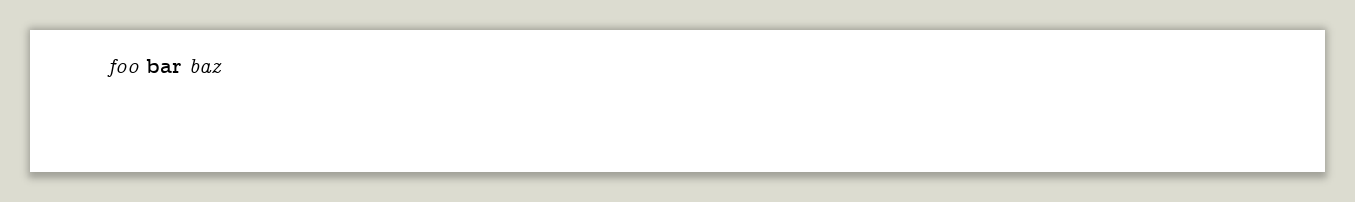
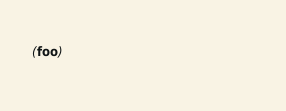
- foo bar baz
+ (foo)

